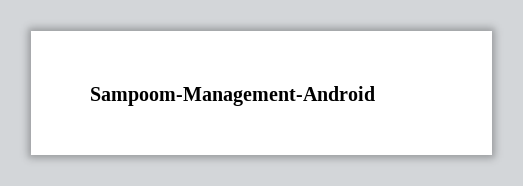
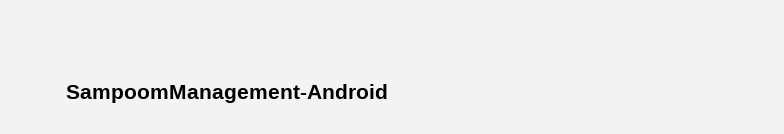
- Sampoom-Management-Android
+ SampoomManagement-Android

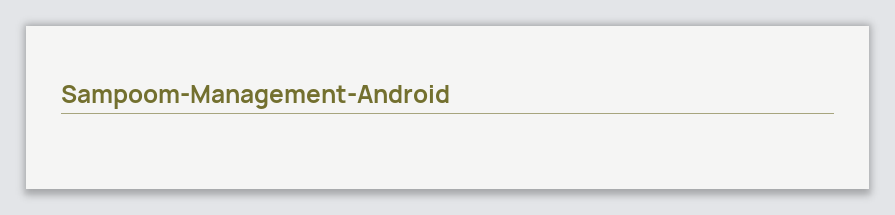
- SampoomManagement-Android
+ Sampoom-Management-Android

